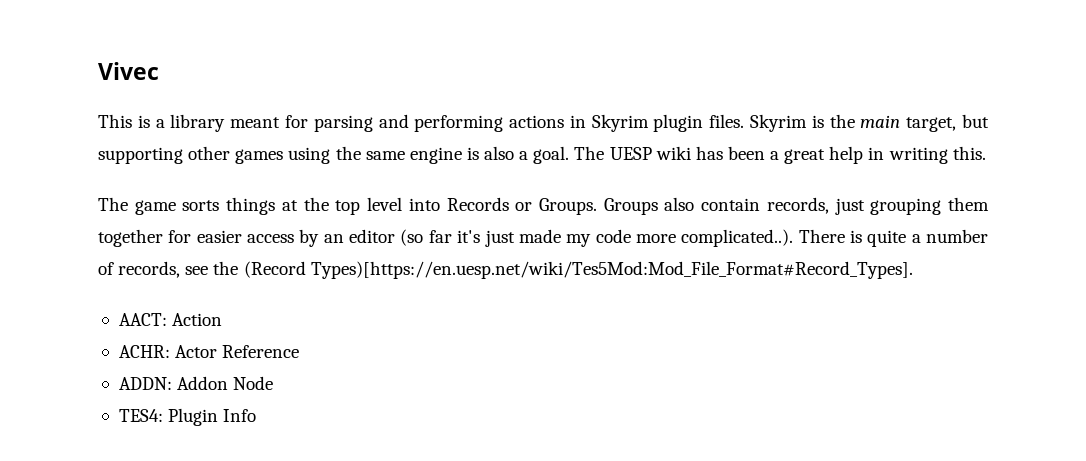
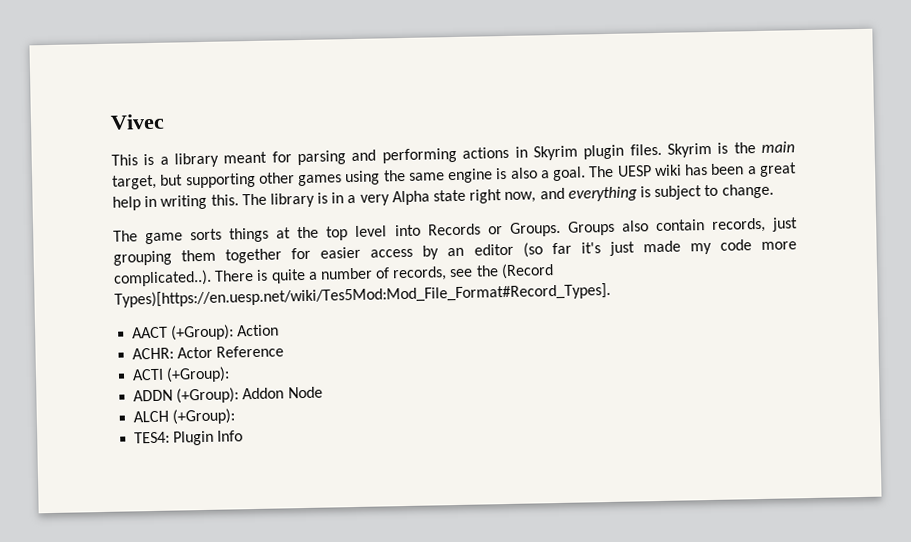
+ The library is in a very Alpha state right now, and everything is subject to change.
- AACT: Action
+ AACT (+Group): Action
- ADDN: Addon Node
+ ACTI (+Group):
+ ADDN (+Group): Addon Node
+ ALCH (+Group):

